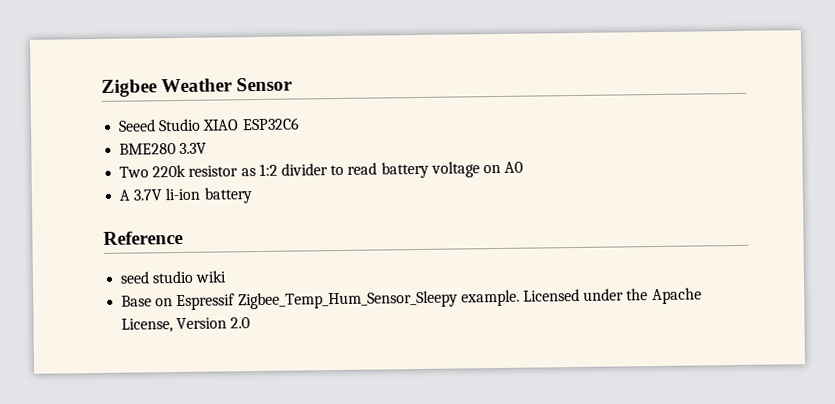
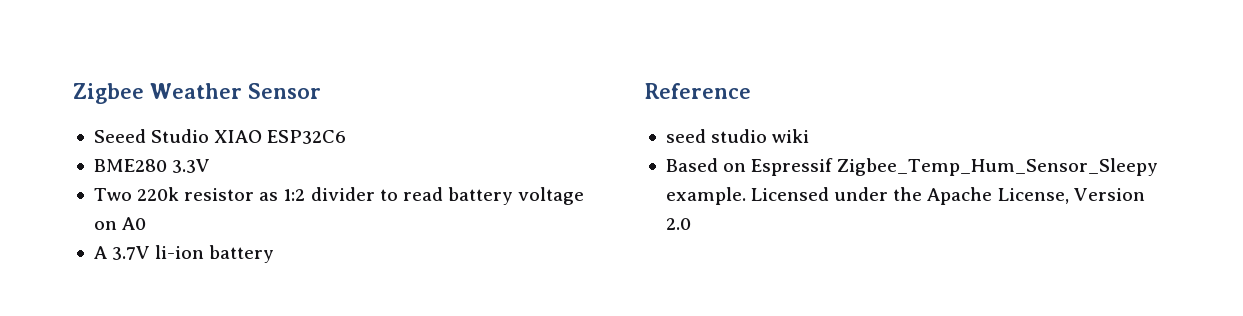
- Base on Espressif Zigbee_Temp_Hum_Sensor_Sleepy example.
+ Based on Espressif Zigbee_Temp_Hum_Sensor_Sleepy example.

